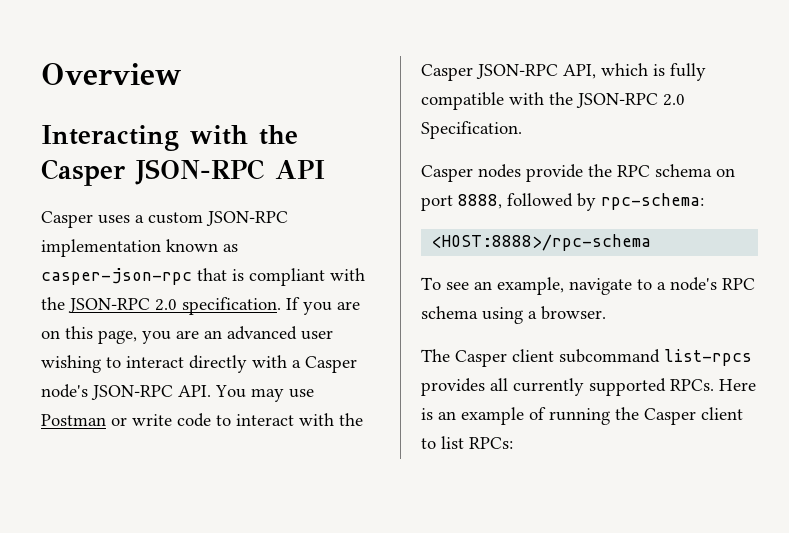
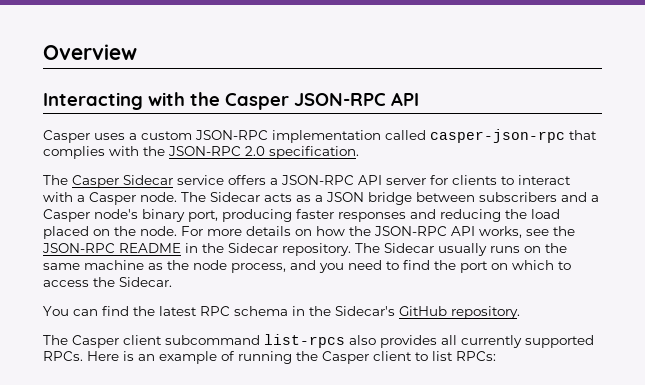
- Casper uses a custom JSON-RPC implementation known as casper-json-rpc that is compliant with the JSON-RPC 2.0 specification. If you are on this page, you are an advanced user wishing to interact directly with a Casper node's JSON-RPC API. You may use Postman or write code to interact with the Casper JSON-RPC API, which is fully compatible with the JSON-RPC 2.0 Specification.
- Casper nodes provide the RPC schema on port 8888, followed by rpc-schema:
- <HOST:8888>/rpc-schema
- To see an example, navigate to a node's RPC schema using a browser.
+ Casper uses a custom JSON-RPC implementation called casper-json-rpc that complies with the JSON-RPC 2.0 specification.
+ The Casper Sidecar service offers a JSON-RPC API server for clients to interact with a Casper node. The Sidecar acts as a JSON bridge between subscribers and a Casper node's binary port, producing faster responses and reducing the load placed on the node. For more details on how the JSON-RPC API works, see the JSON-RPC README in the Sidecar repository. The Sidecar usually runs on the same machine as the node process, and you need to find the port on which to access the Sidecar.
+ You can find the latest RPC schema in the Sidecar's GitHub repository.
- The Casper client subcommand list-rpcs provides all currently supported RPCs.
+ The Casper client subcommand list-rpcs also provides all currently supported RPCs.

